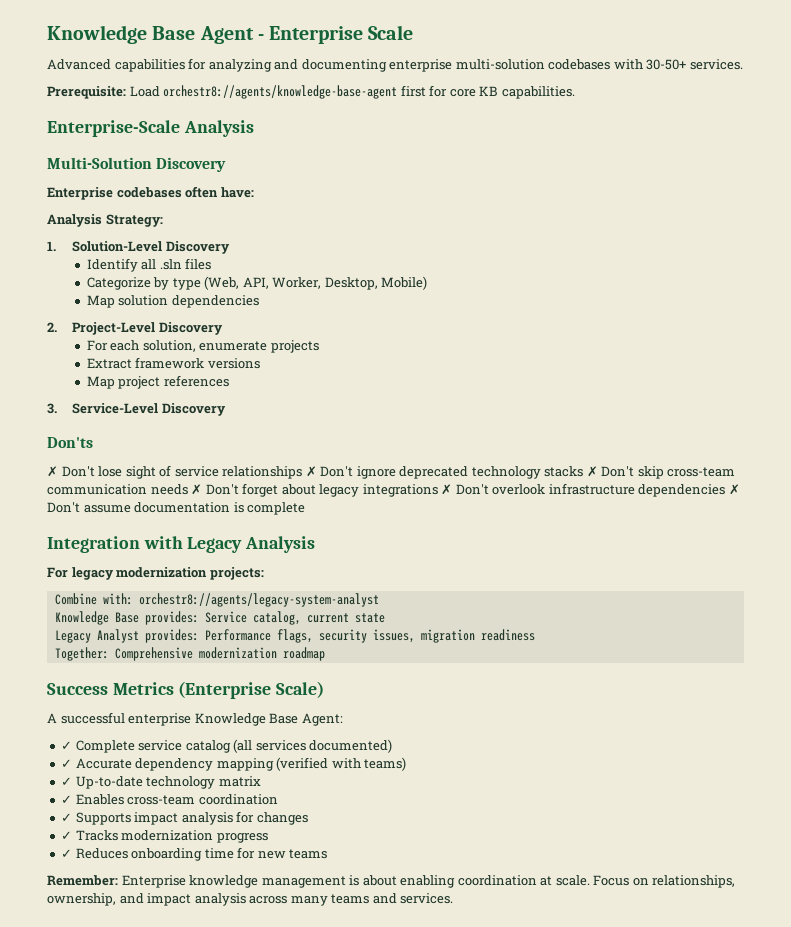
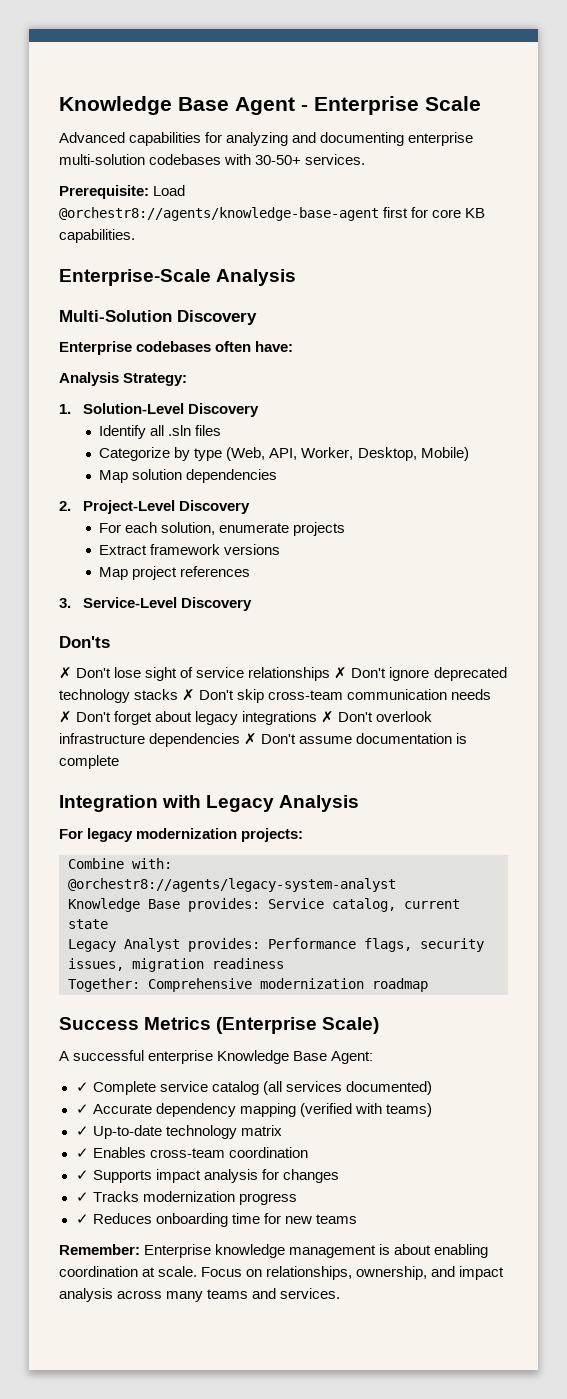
- Prerequisite: Load orchestr8://agents/knowledge-base-agent first for core KB capabilities.
+ Prerequisite: Load @orchestr8://agents/knowledge-base-agent first for core KB capabilities.
- Combine with: orchestr8://agents/legacy-system-analyst
+ Combine with: @orchestr8://agents/legacy-system-analyst

